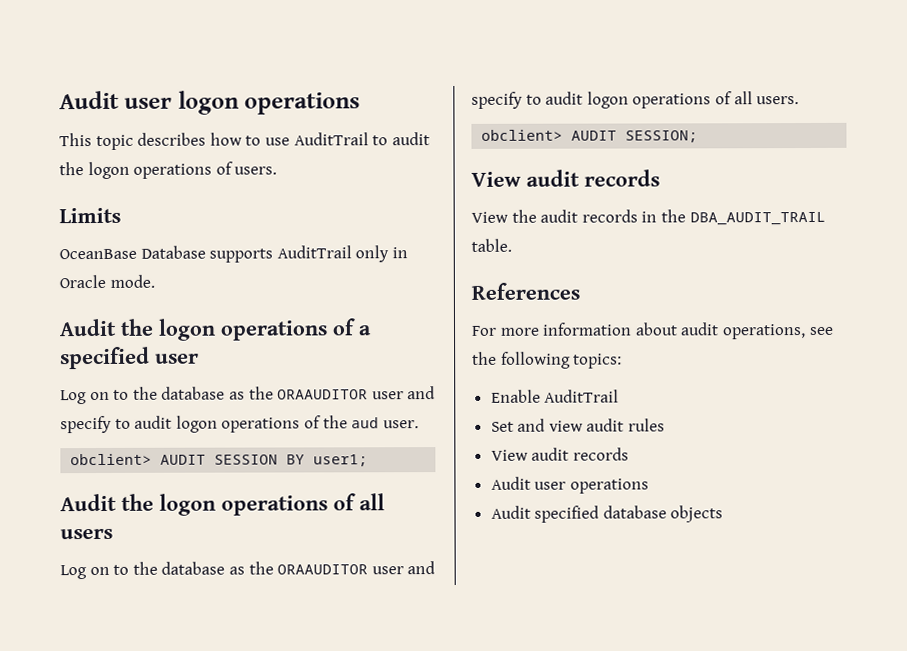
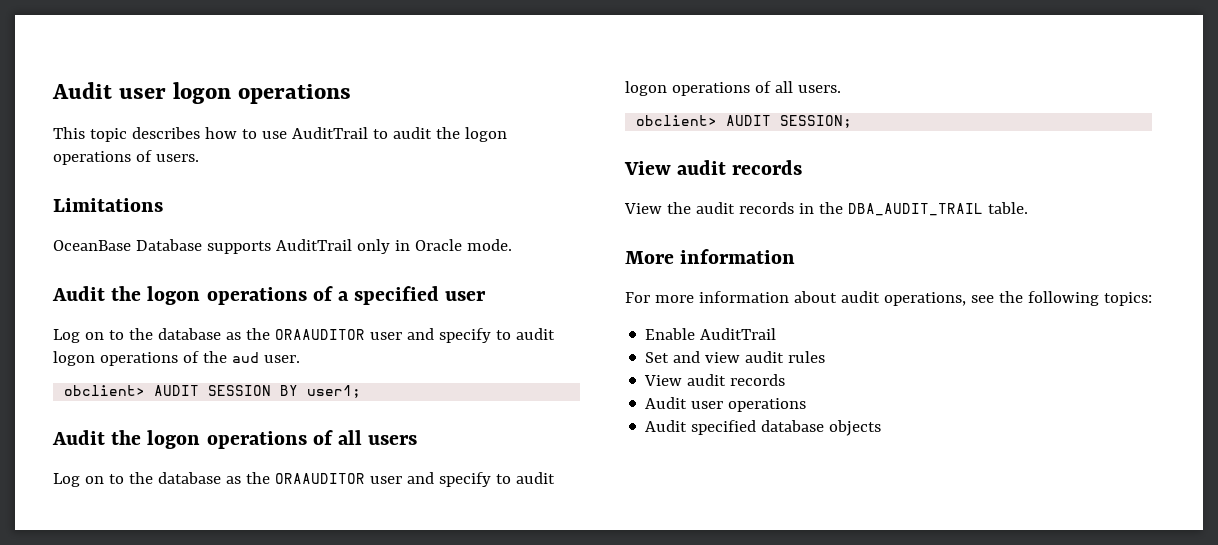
- Limits
+ Limitations
- References
+ More information

